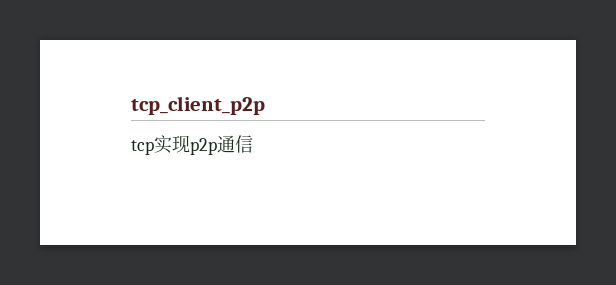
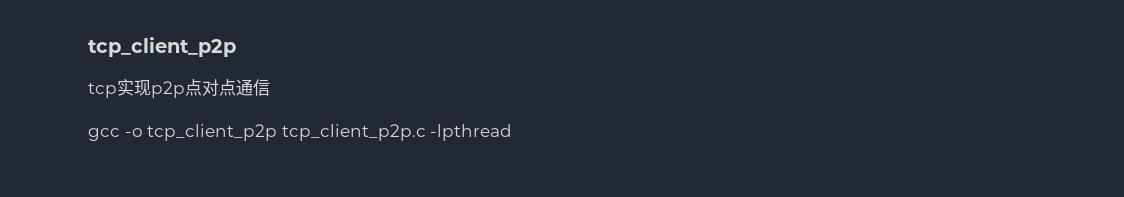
- tcp实现p2p通信
+ tcp实现p2p点对点通信
+ gcc -o tcp_client_p2p tcp_client_p2p.c -lpthread

